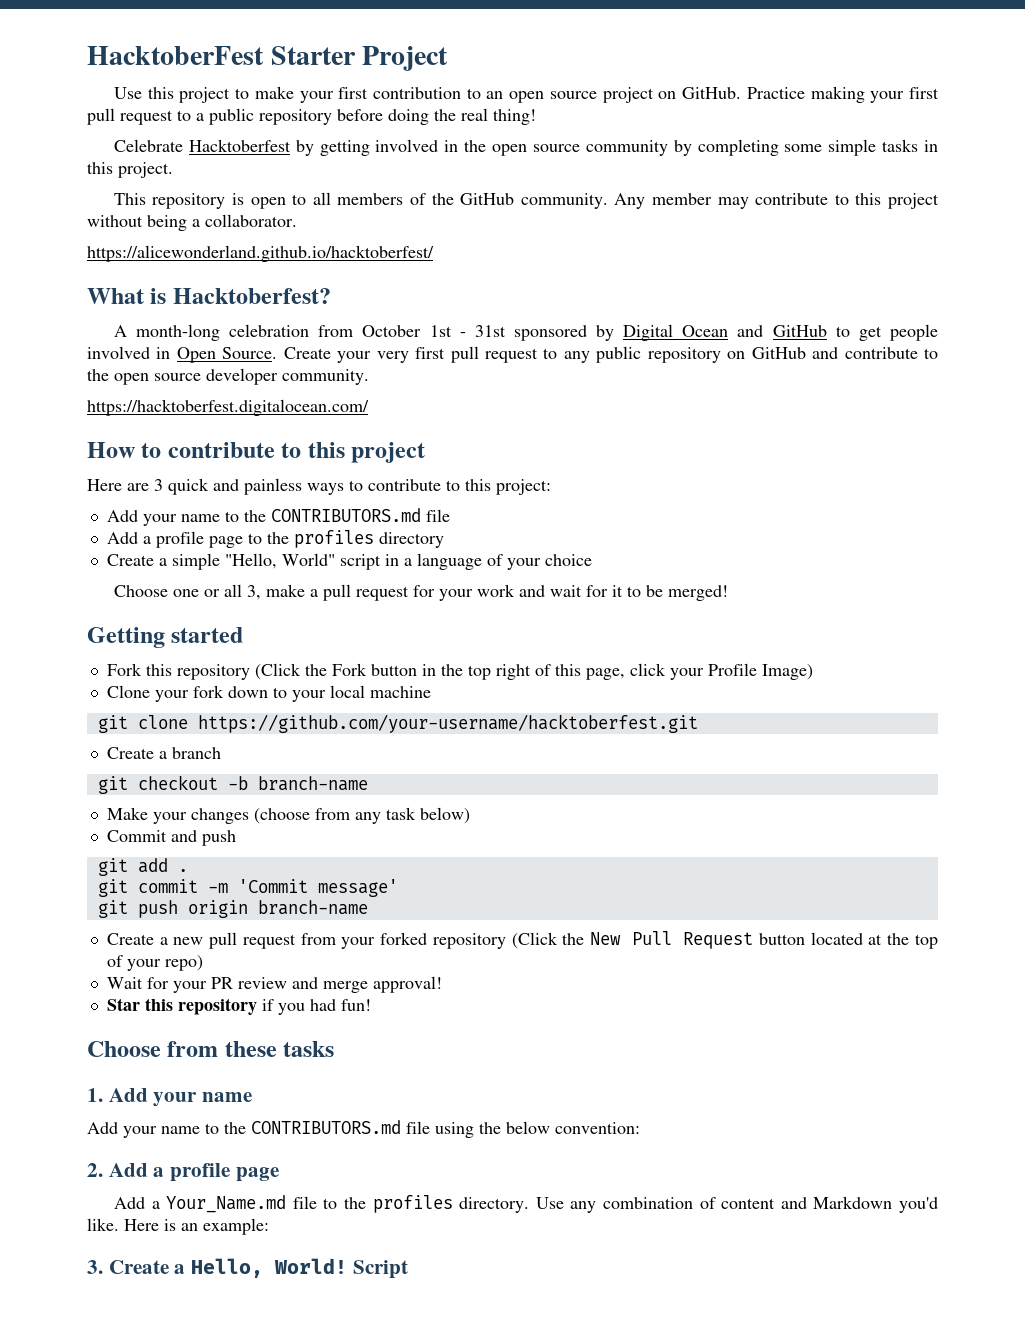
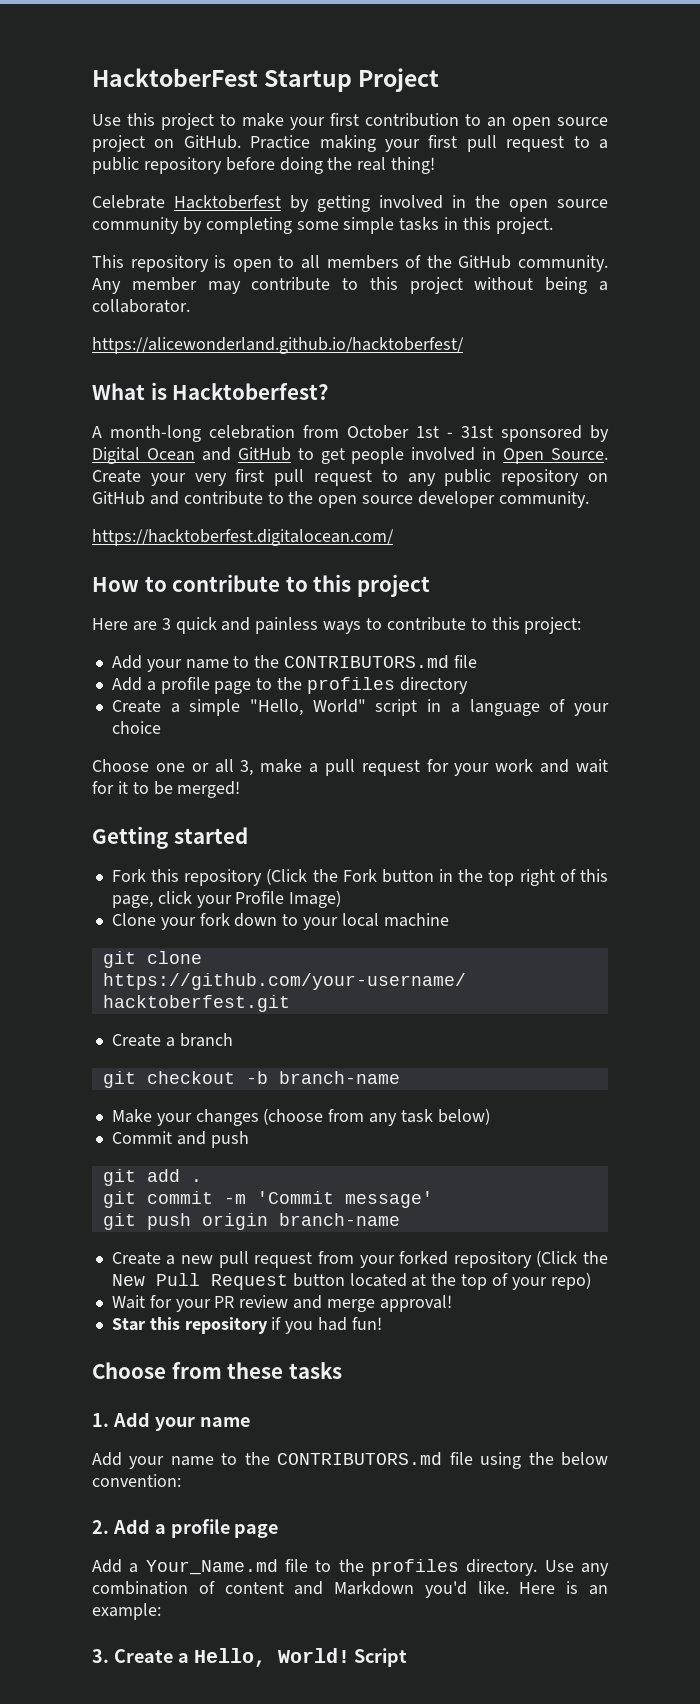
- HacktoberFest Starter Project
+ HacktoberFest Startup Project

